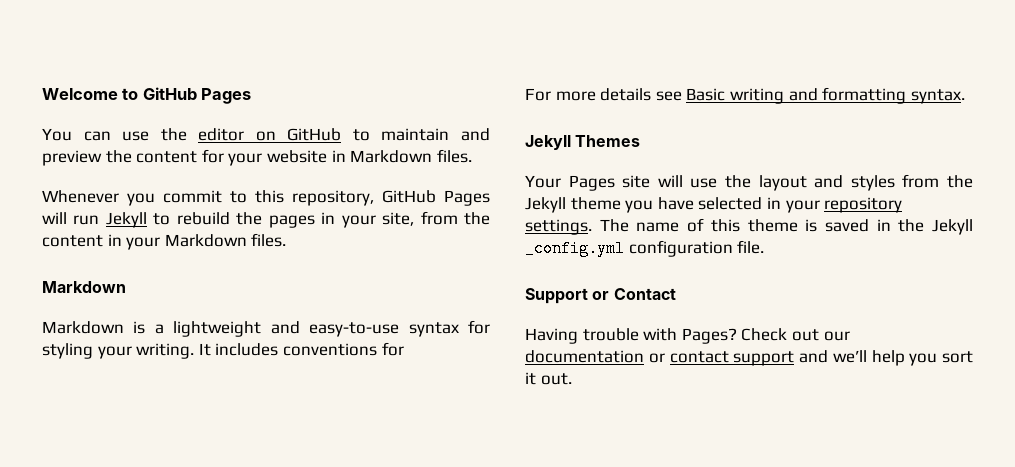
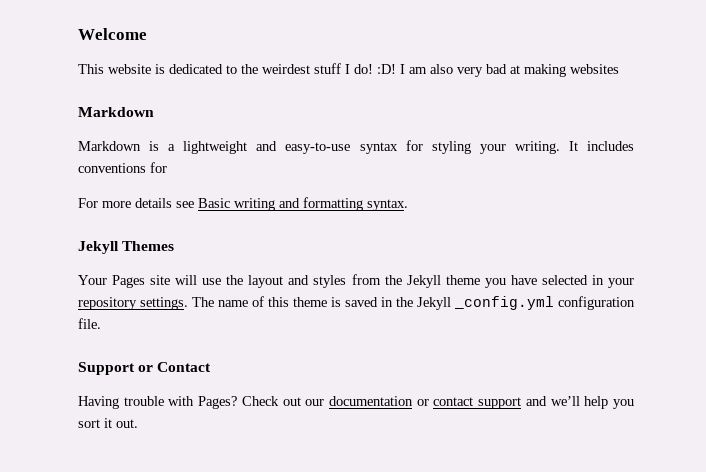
- Welcome to GitHub Pages
- You can use the editor on GitHub to maintain and preview the content for your website in Markdown files.
- Whenever you commit to this repository, GitHub Pages will run Jekyll to rebuild the pages in your site, from the content in your Markdown files.
+ Welcome
+ This website is dedicated to the weirdest stuff I do! :D! I am also very bad at making websites

